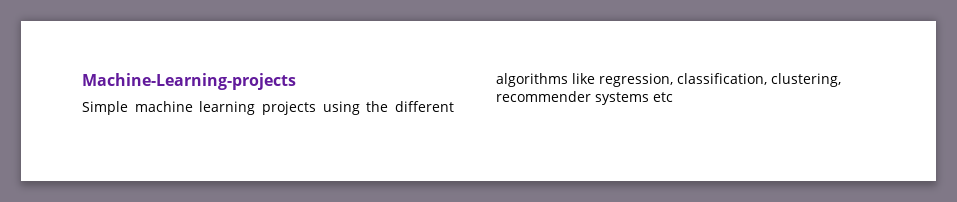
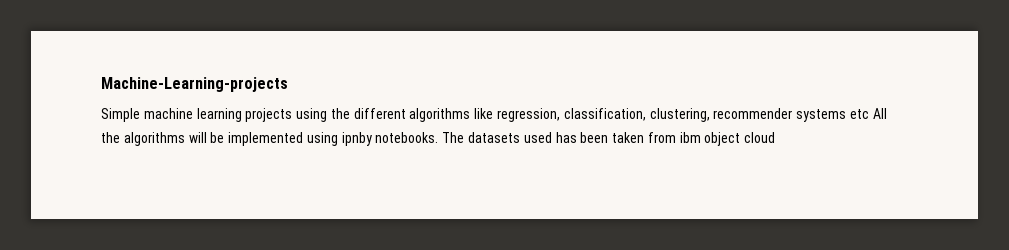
- Simple machine learning projects using the different algorithms like regression, classification, clustering, recommender systems etc
+ Simple machine learning projects using the different algorithms like regression, classification, clustering, recommender systems etc All the algorithms will be implemented using ipnby notebooks. The datasets used has been taken from ibm object cloud

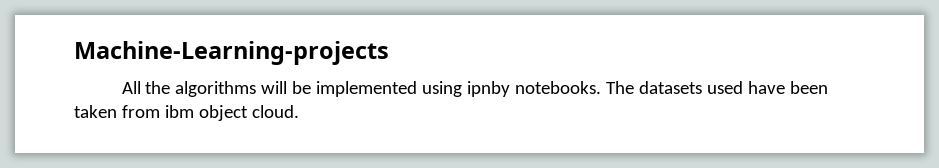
- Simple machine learning projects using the different algorithms like regression, classification, clustering, recommender systems etc All the algorithms will be implemented using ipnby notebooks.
+ All the algorithms will be implemented using ipnby notebooks.
- The datasets used has been taken from ibm object cloud
+ The datasets used have been taken from ibm object cloud.

